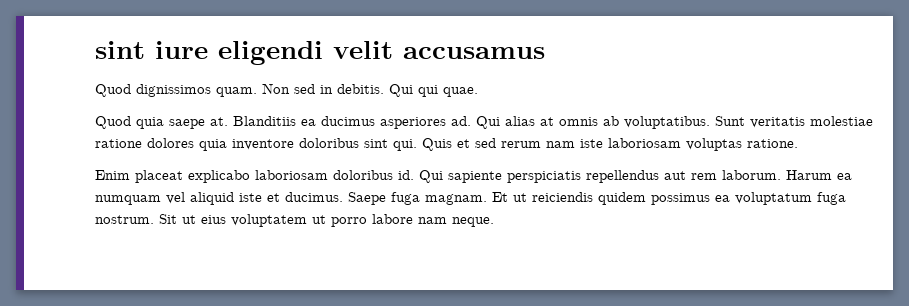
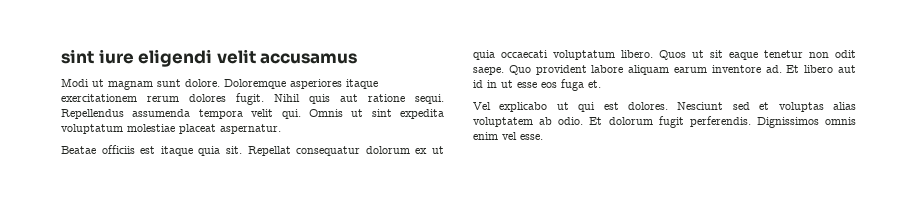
- Quod dignissimos quam. Non sed in debitis. Qui qui quae.
- Quod quia saepe at. Blanditiis ea ducimus asperiores ad. Qui alias at omnis ab voluptatibus. Sunt veritatis molestiae ratione dolores quia inventore doloribus sint qui. Quis et sed rerum nam iste laboriosam voluptas ratione.
- Enim placeat explicabo laboriosam doloribus id. Qui sapiente perspiciatis repellendus aut rem laborum. Harum ea numquam vel aliquid iste et ducimus. Saepe fuga magnam. Et ut reiciendis quidem possimus ea voluptatum fuga nostrum. Sit ut eius voluptatem ut porro labore nam neque.
+ Modi ut magnam sunt dolore. Doloremque asperiores itaque exercitationem rerum dolores fugit. Nihil quis aut ratione sequi. Repellendus assumenda tempora velit qui. Omnis ut sint expedita voluptatum molestiae placeat aspernatur.
+ Beatae officiis est itaque quia sit. Repellat consequatur dolorum ex ut quia occaecati voluptatum libero. Quos ut sit eaque tenetur non odit saepe. Quo provident labore aliquam earum inventore ad. Et libero aut id in ut esse eos fuga et.
+ Vel explicabo ut qui est dolores. Nesciunt sed et voluptas alias voluptatem ab odio. Et dolorum fugit perferendis. Dignissimos omnis enim vel esse.

